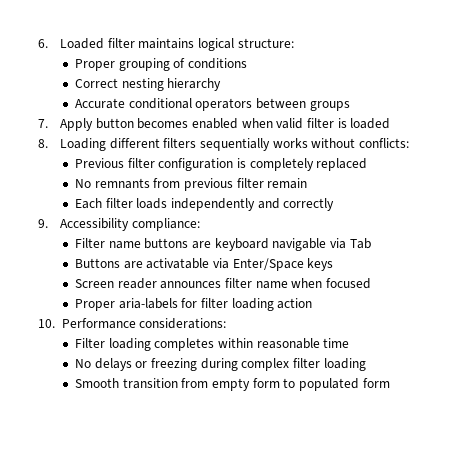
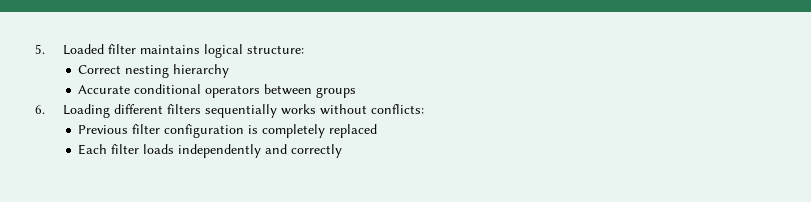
- 6. Loaded filter maintains logical structure:
+ 5. Loaded filter maintains logical structure:
- Proper grouping of conditions
- 7. Apply button becomes enabled when valid filter is loaded
- 8. Loading different filters sequentially works without conflicts:
+ 6. Loading different filters sequentially works without conflicts:
- No remnants from previous filter remain
- 9. Accessibility compliance:
- Filter name buttons are keyboard navigable via Tab
- Buttons are activatable via Enter/Space keys
- Screen reader announces filter name when focused
- Proper aria-labels for filter loading action
- 10. Performance considerations:
- Filter loading completes within reasonable time
- No delays or freezing during complex filter loading
- Smooth transition from empty form to populated form

